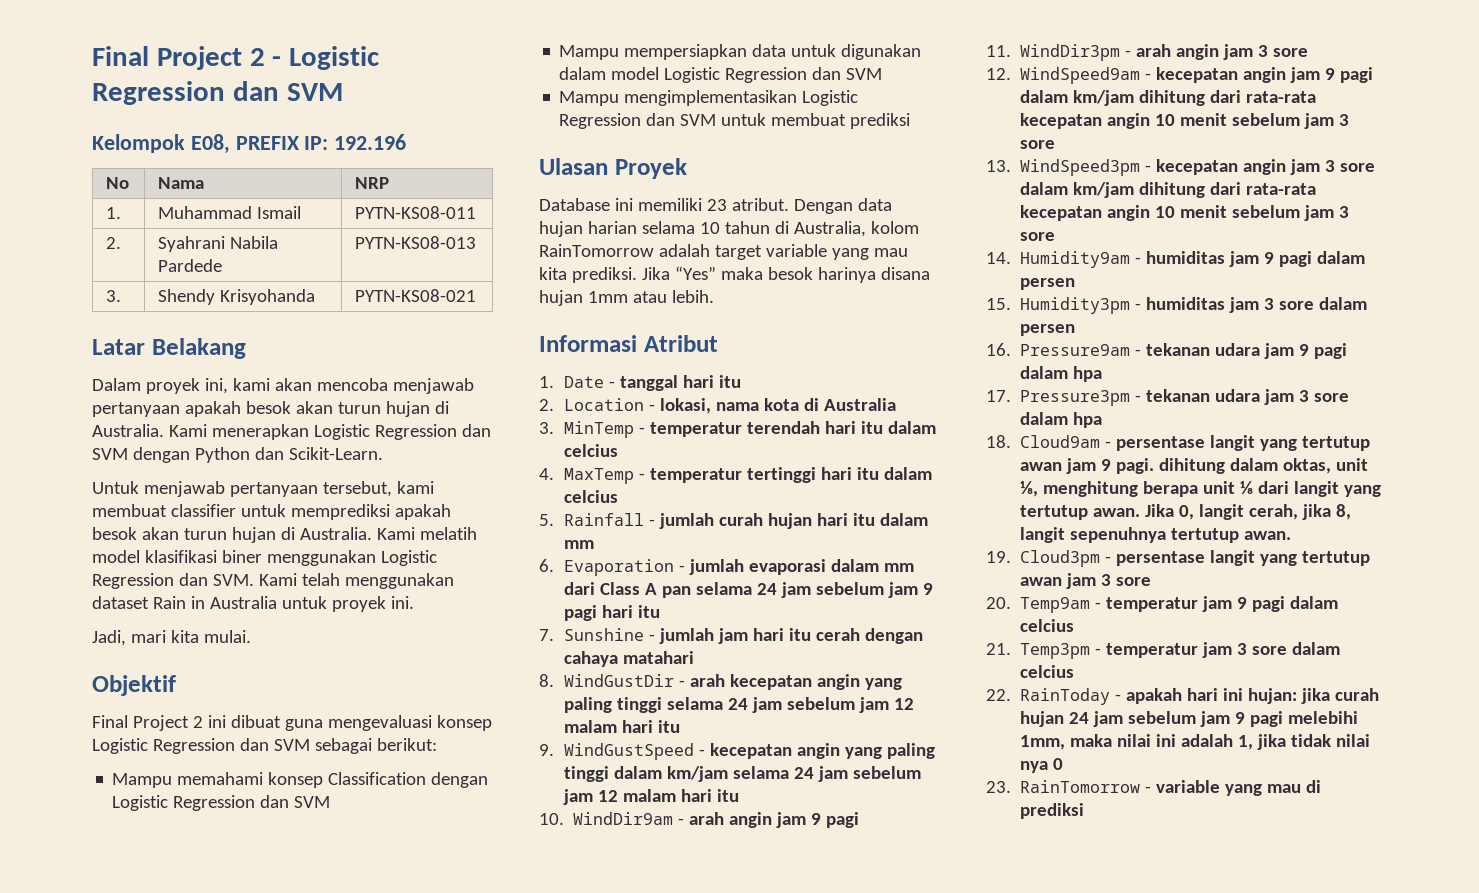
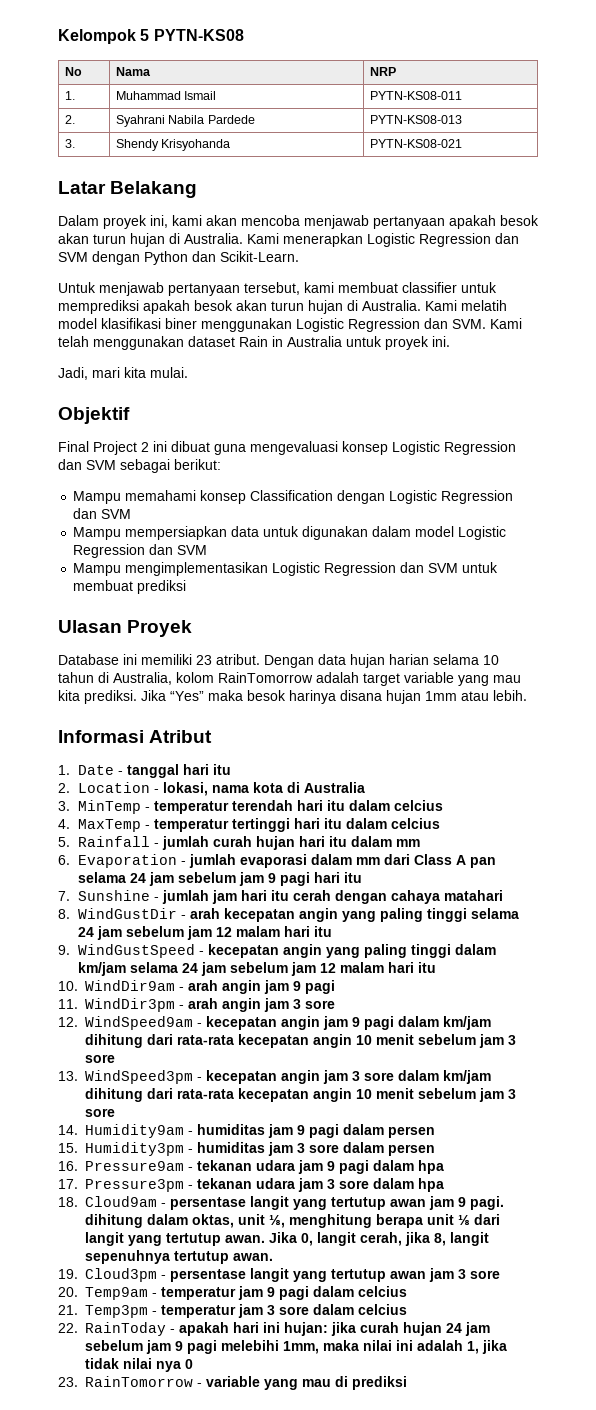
- Final Project 2 - Logistic Regression dan SVM
- Kelompok E08, PREFIX IP: 192.196
+ Kelompok 5 PYTN-KS08

